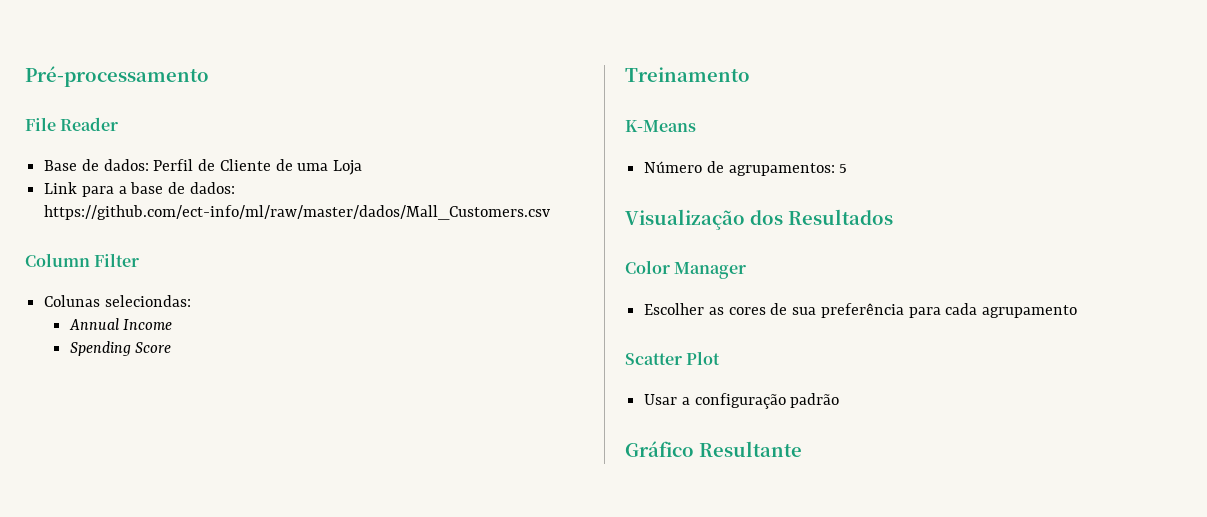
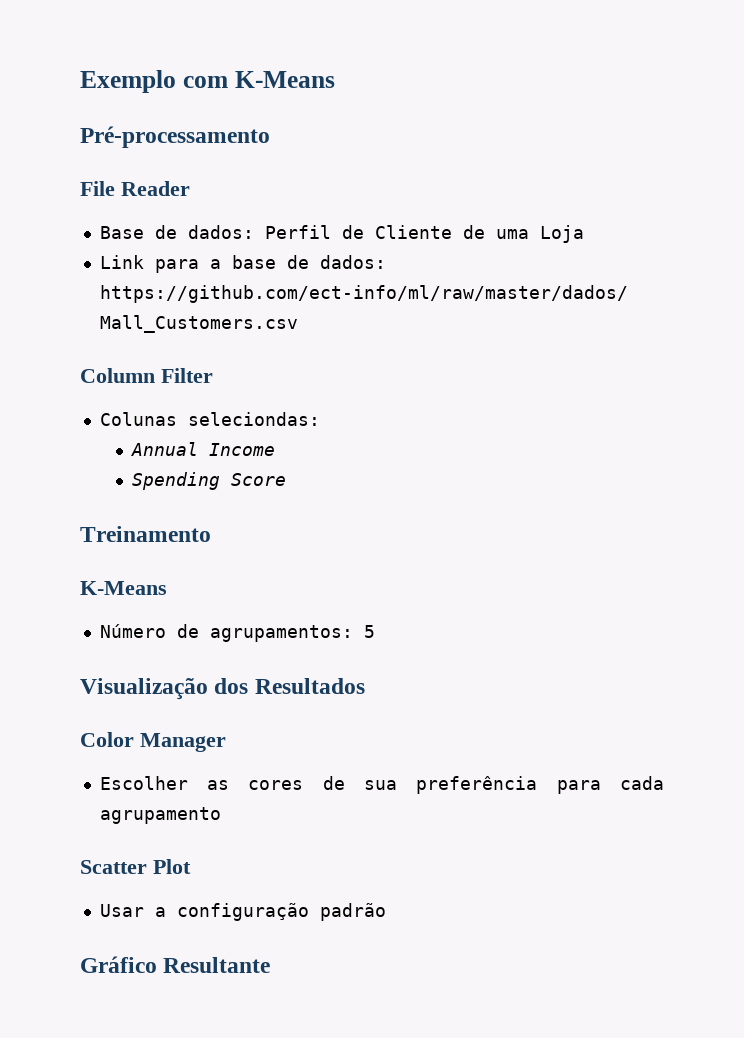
+ Exemplo com K-Means

